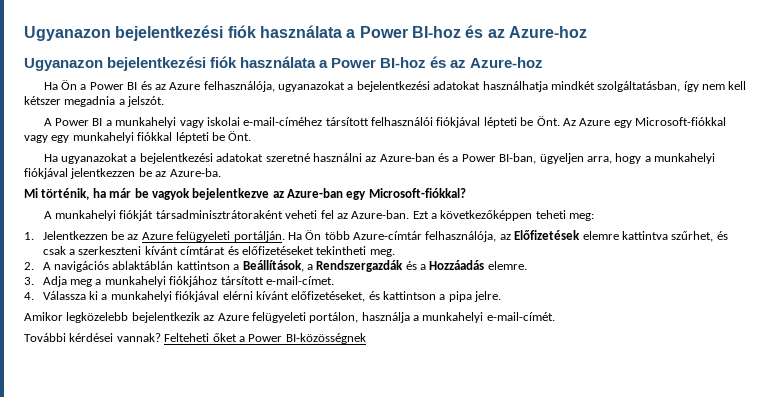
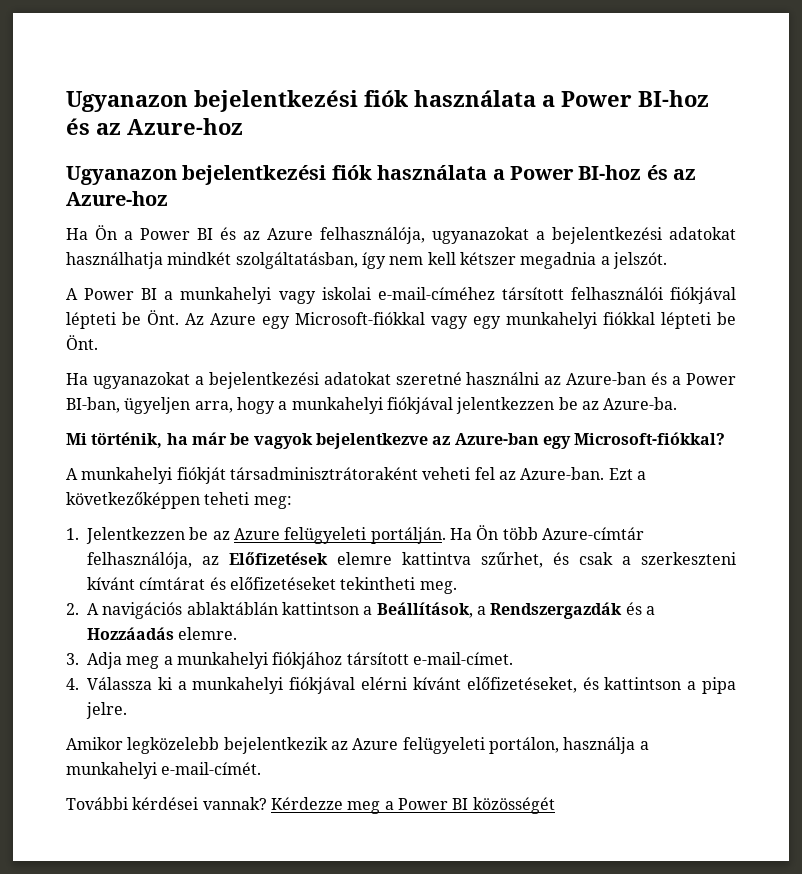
- Felteheti őket a Power BI-közösségnek
+ Kérdezze meg a Power BI közösségét

